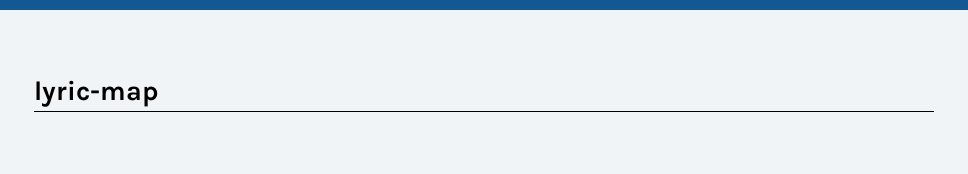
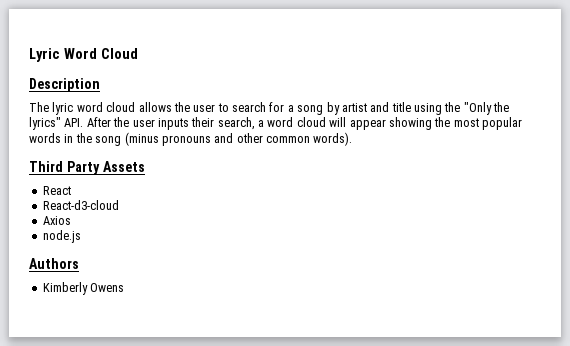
- lyric-map
+ Lyric Word Cloud
+ Description
+ The lyric word cloud allows the user to search for a song by artist and title using the "Only the lyrics" API. After the user inputs their search, a word cloud will appear showing the most popular words in the song (minus pronouns and other common words).
+ Third Party Assets
+ React
+ React-d3-cloud
+ Axios
+ node.js
+ Authors
+ Kimberly Owens

